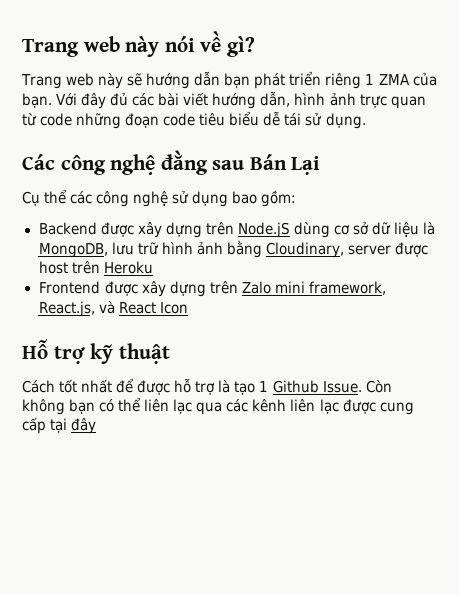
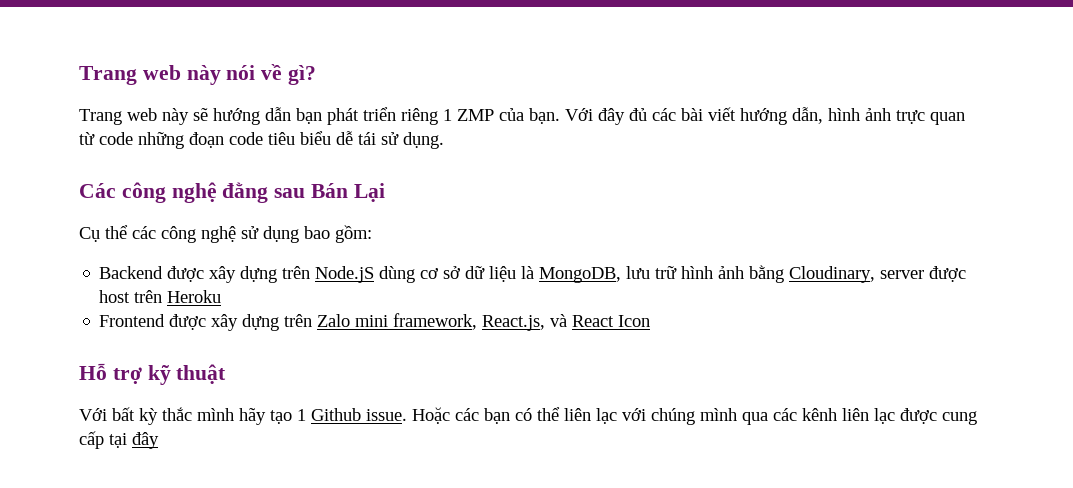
- Trang web này sẽ hướng dẫn bạn phát triển riêng 1 ZMA của bạn.
+ Trang web này sẽ hướng dẫn bạn phát triển riêng 1 ZMP của bạn.
- Cách tốt nhất để được hỗ trợ là tạo 1 Github Issue. Còn không bạn có thể liên lạc qua các kênh liên lạc được cung cấp tại đây
+ Với bất kỳ thắc mình hãy tạo 1 Github issue. Hoặc các bạn có thể liên lạc với chúng mình qua các kênh liên lạc được cung cấp tại đây

